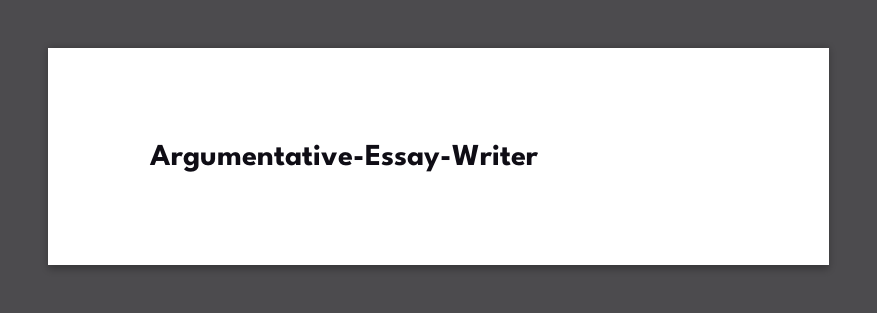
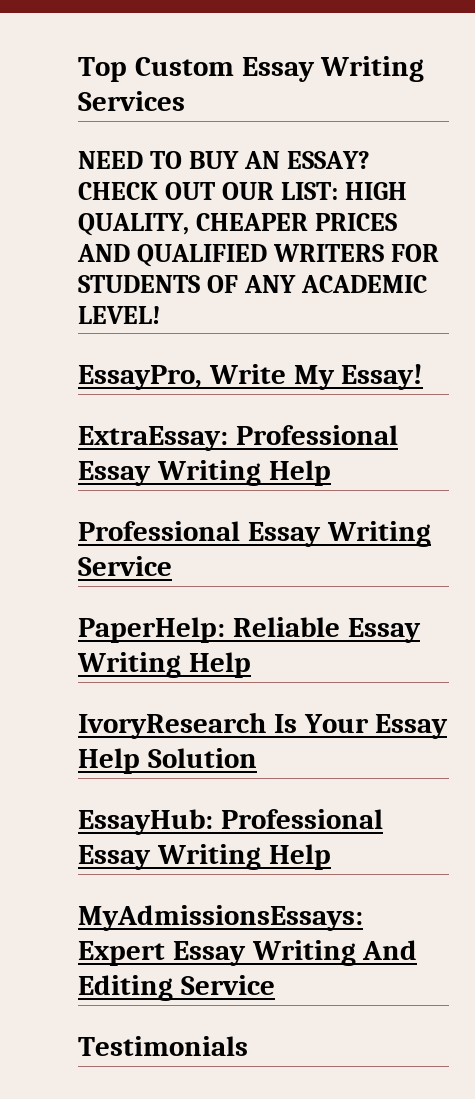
- Argumentative-Essay-Writer
+ Top Custom Essay Writing Services
+ NEED TO BUY AN ESSAY? CHECK OUT OUR LIST: HIGH QUALITY, CHEAPER PRICES AND QUALIFIED WRITERS FOR STUDENTS OF ANY ACADEMIC LEVEL!
+ EssayPro, Write My Essay!
+ ExtraEssay: Professional Essay Writing Help
+ Professional Essay Writing Service
+ PaperHelp: Reliable Essay Writing Help
+ IvoryResearch Is Your Essay Help Solution
+ EssayHub: Professional Essay Writing Help
+ MyAdmissionsEssays: Expert Essay Writing And Editing Service
+ Testimonials

